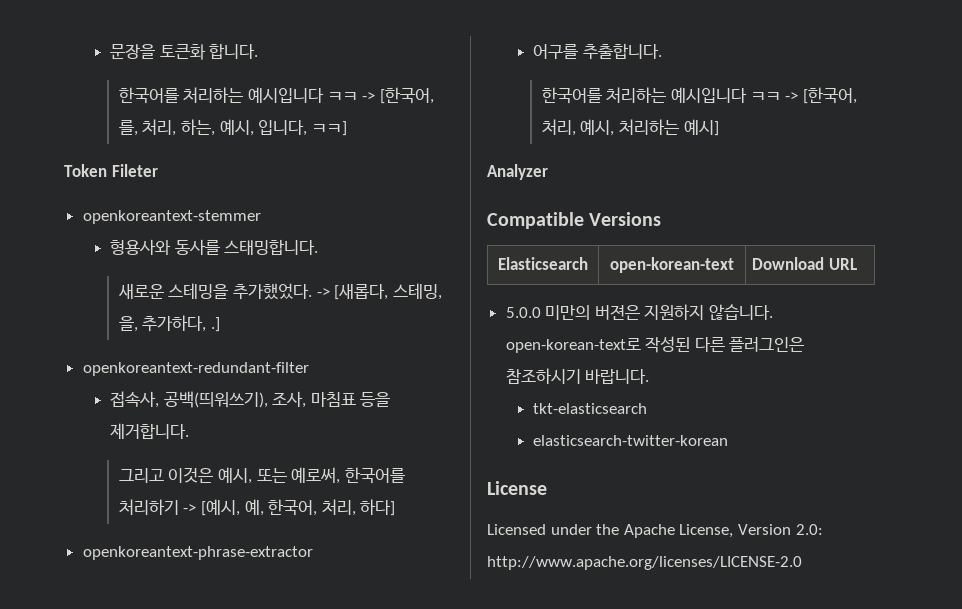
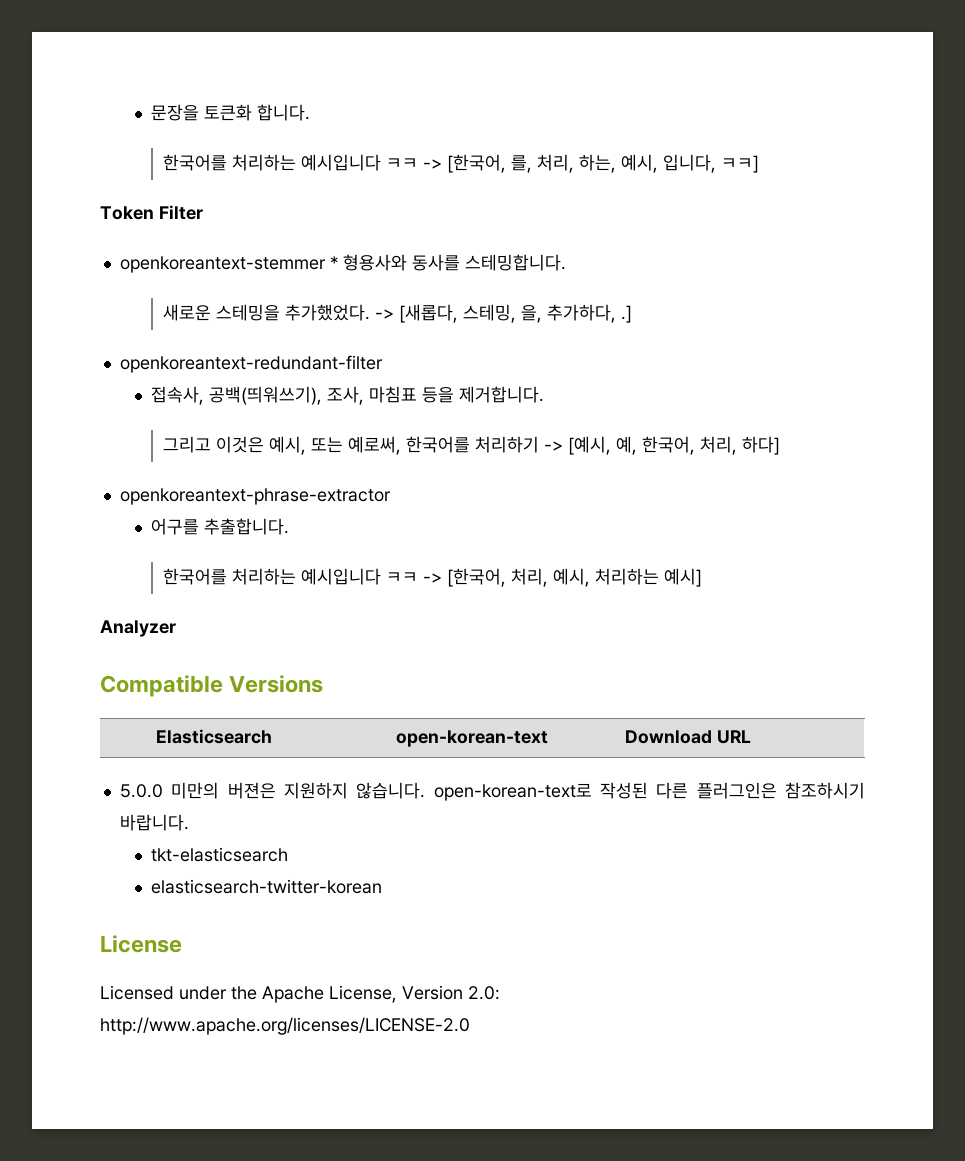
- Token Fileter
+ Token Filter
- openkoreantext-stemmer
- 형용사와 동사를 스태밍합니다.
+ openkoreantext-stemmer * 형용사와 동사를 스테밍합니다.

